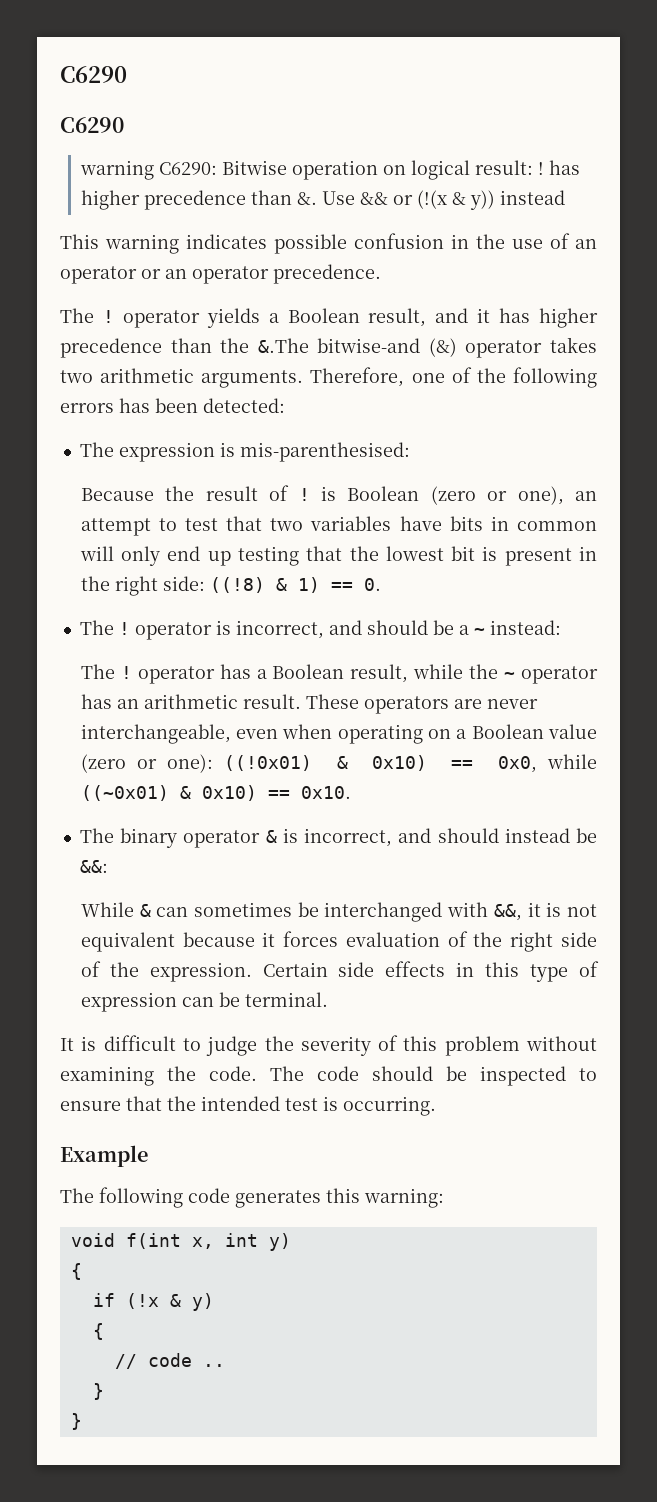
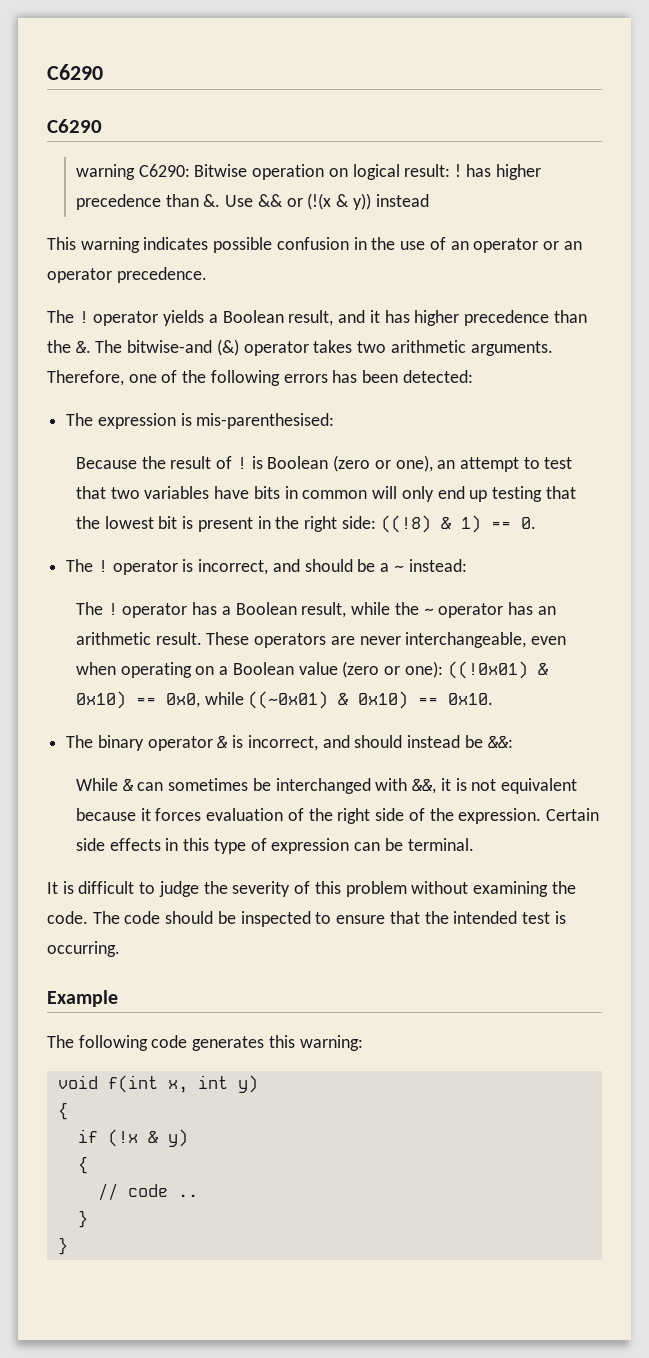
- The ! operator yields a Boolean result, and it has higher precedence than the &.The bitwise-and (&) operator takes two arithmetic arguments.
+ The ! operator yields a Boolean result, and it has higher precedence than the &. The bitwise-and (&) operator takes two arithmetic arguments.

